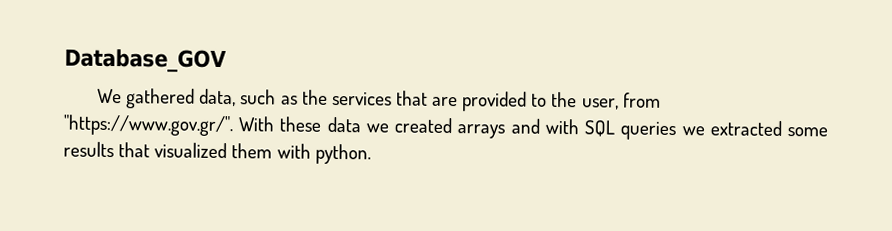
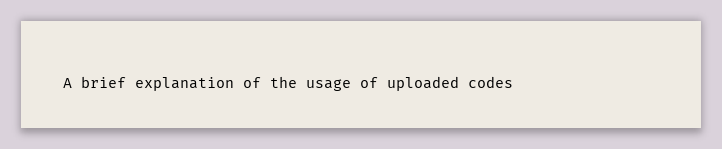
- Database_GOV
- We gathered data, such as the services that are provided to the user, from "https://www.gov.gr/". With these data we created arrays and with SQL queries we extracted some results that visualized them with python.
+ A brief explanation of the usage of uploaded codes

